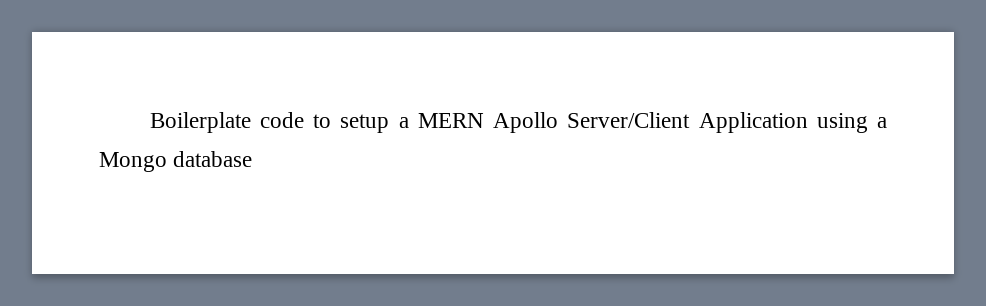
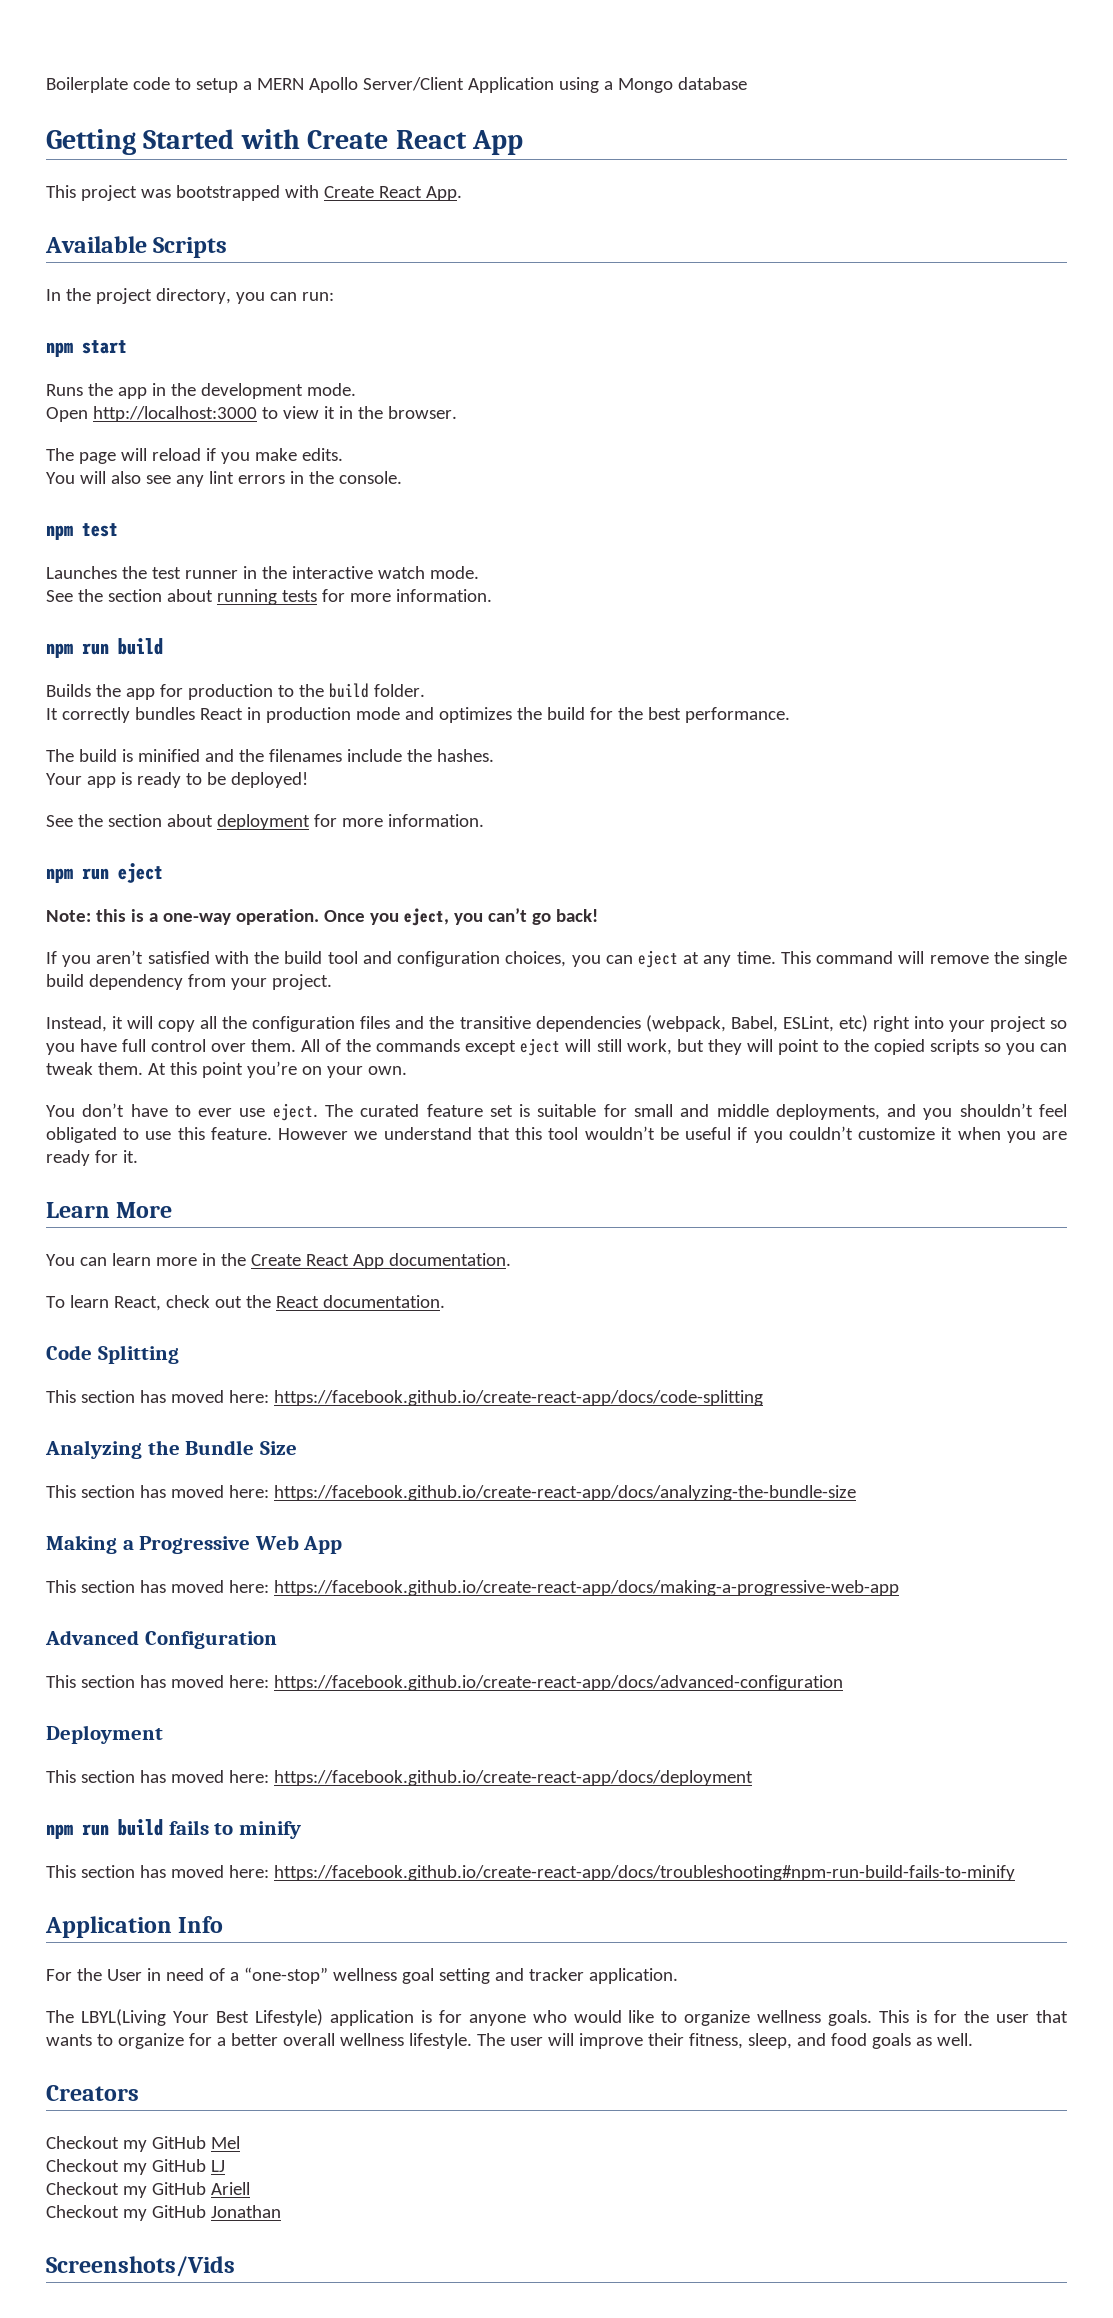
+ Getting Started with Create React App
+ This project was bootstrapped with Create React App.
+ Available Scripts
+ In the project directory, you can run:
+ npm start
+ Runs the app in the development mode.
+ Open http://localhost:3000 to view it in the browser.
+ The page will reload if you make edits.
+ You will also see any lint errors in the console.
+ npm test
+ Launches the test runner in the interactive watch mode.
+ See the section about running tests for more information.
+ npm run build
+ Builds the app for production to the build folder.
+ It correctly bundles React in production mode and optimizes the build for the best performance.
+ The build is minified and the filenames include the hashes.
+ Your app is ready to be deployed!
+ See the section about deployment for more information.
+ npm run eject
+ Note: this is a one-way operation. Once you eject, you can’t go back!
+ If you aren’t satisfied with the build tool and configuration choices, you can eject at any time. This command will remove the single build dependency from your project.
+ Instead, it will copy all the configuration files and the transitive dependencies (webpack, Babel, ESLint, etc) right into your project so you have full control over them. All of the commands except eject will still work, but they will point to the copied scripts so you can tweak them. At this point you’re on your own.
+ You don’t have to ever use eject. The curated feature set is suitable for small and middle deployments, and you shouldn’t feel obligated to use this feature. However we understand that this tool wouldn’t be useful if you couldn’t customize it when you are ready for it.
+ Learn More
+ You can learn more in the Create React App documentation.
+ To learn React, check out the React documentation.
+ Code Splitting
+ This section has moved here: https://facebook.github.io/create-react-app/docs/code-splitting
+ Analyzing the Bundle Size
+ This section has moved here: https://facebook.github.io/create-react-app/docs/analyzing-the-bundle-size
+ Making a Progressive Web App
+ This section has moved here: https://facebook.github.io/create-react-app/docs/making-a-progressive-web-app
+ Advanced Configuration
+ This section has moved here: https://facebook.github.io/create-react-app/docs/advanced-configuration
+ Deployment
+ This section has moved here: https://facebook.github.io/create-react-app/docs/deployment
+ npm run build fails to minify
+ This section has moved here: https://facebook.github.io/create-react-app/docs/troubleshooting#npm-run-build-fails-to-minify
+ Application Info
+ For the User in need of a “one-stop” wellness goal setting and tracker application.
+ The LBYL(Living Your Best Lifestyle) application is for anyone who would like to organize wellness goals. This is for the user that wants to organize for a better overall wellness lifestyle. The user will improve their fitness, sleep, and food goals as well.
+ Creators
+ Checkout my GitHub Mel
+ Checkout my GitHub LJ
+ Checkout my GitHub Ariell
+ Checkout my GitHub Jonathan
+ Screenshots/Vids

